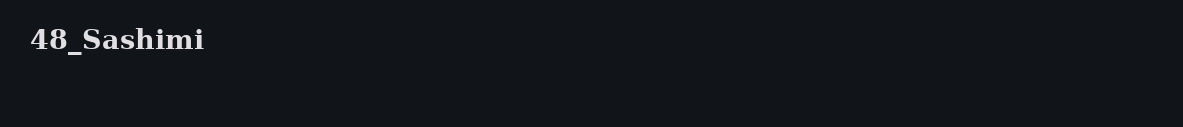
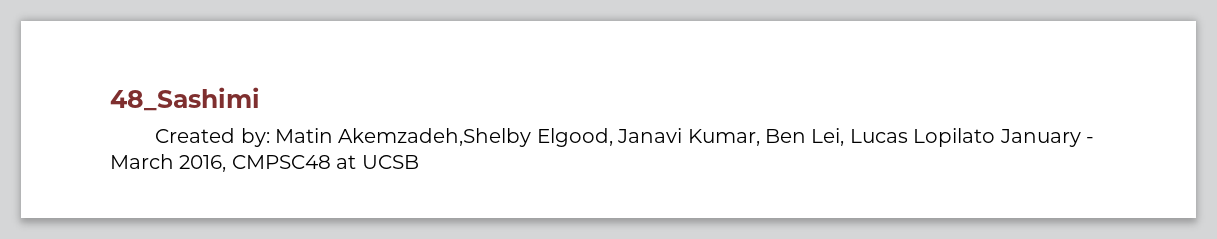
+ Created by: Matin Akemzadeh,Shelby Elgood, Janavi Kumar, Ben Lei, Lucas Lopilato January - March 2016, CMPSC48 at UCSB

